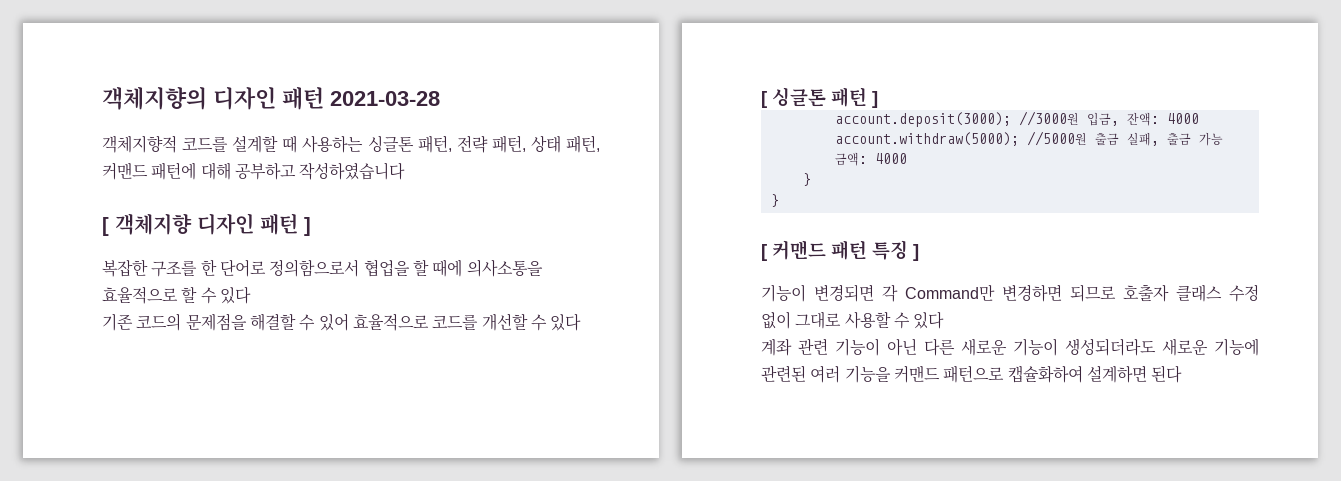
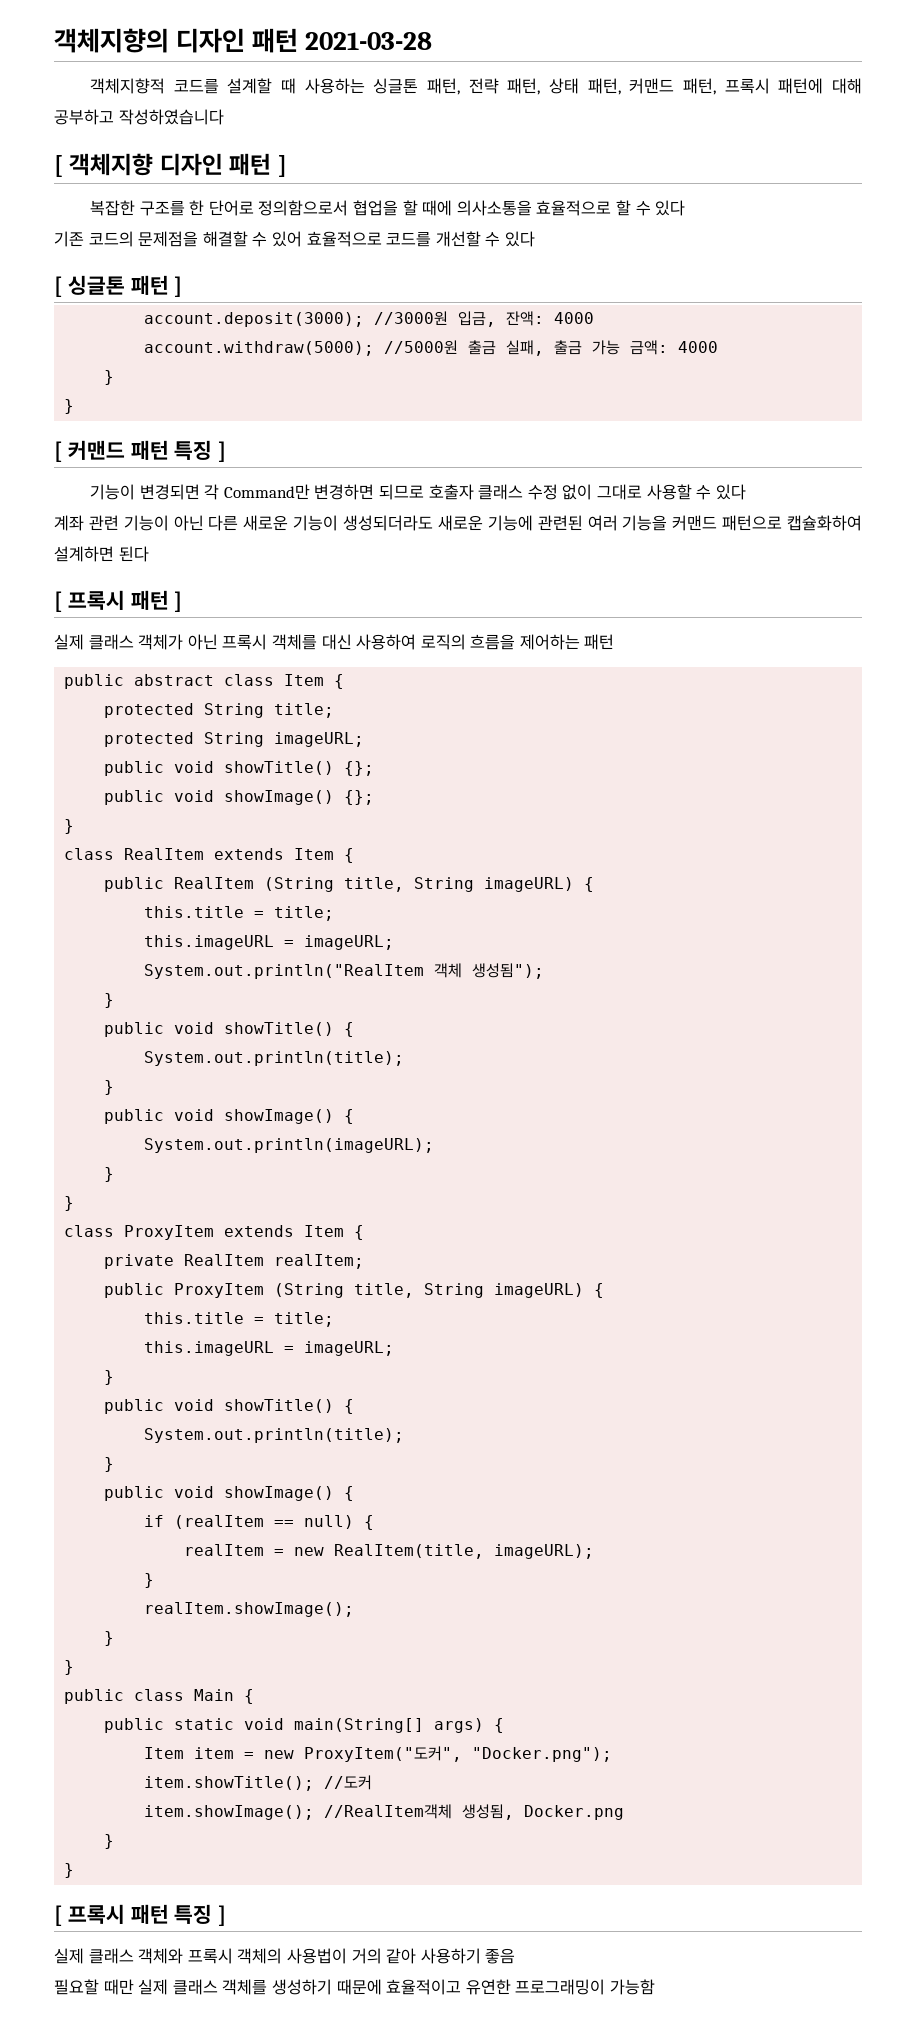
- 객체지향적 코드를 설계할 때 사용하는 싱글톤 패턴, 전략 패턴, 상태 패턴, 커맨드 패턴에 대해 공부하고 작성하였습니다
+ 객체지향적 코드를 설계할 때 사용하는 싱글톤 패턴, 전략 패턴, 상태 패턴, 커맨드 패턴, 프록시 패턴에 대해 공부하고 작성하였습니다
+ [ 프록시 패턴 ]
+ 실제 클래스 객체가 아닌 프록시 객체를 대신 사용하여 로직의 흐름을 제어하는 패턴
+ public abstract class Item {
+ protected String title;
+ protected String imageURL;
+ public void showTitle() {};
+ public void showImage() {};
+ }
+ class RealItem extends Item {
+ public RealItem (String title, String imageURL) {
+ this.title = title;
+ this.imageURL = imageURL;
+ System.out.println("RealItem 객체 생성됨");
+ }
+ public void showTitle() {
+ System.out.println(title);
+ }
+ public void showImage() {
+ System.out.println(imageURL);
+ }
+ }
+ class ProxyItem extends Item {
+ private RealItem realItem;
+ public ProxyItem (String title, String imageURL) {
+ this.title = title;
+ this.imageURL = imageURL;
+ }
+ public void showTitle() {
+ System.out.println(title);
+ }
+ public void showImage() {
+ if (realItem == null) {
+ realItem = new RealItem(title, imageURL);
+ }
+ realItem.showImage();
+ }
+ }
+ public class Main {
+ public static void main(String[] args) {
+ Item item = new ProxyItem("도커", "Docker.png");
+ item.showTitle(); //도커
+ item.showImage(); //RealItem객체 생성됨, Docker.png
+ }
+ }
+ [ 프록시 패턴 특징 ]
+ 실제 클래스 객체와 프록시 객체의 사용법이 거의 같아 사용하기 좋음
+ 필요할 때만 실제 클래스 객체를 생성하기 때문에 효율적이고 유연한 프로그래밍이 가능함

